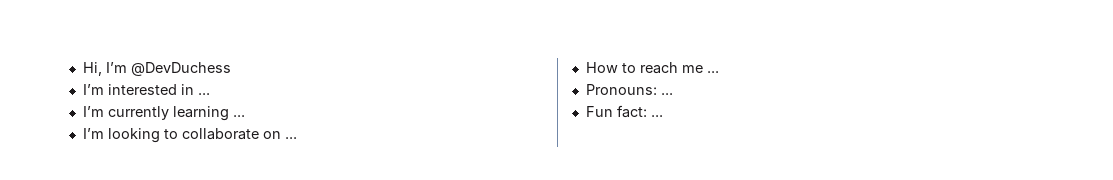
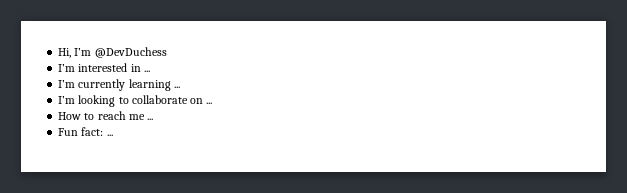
- Pronouns: ...

